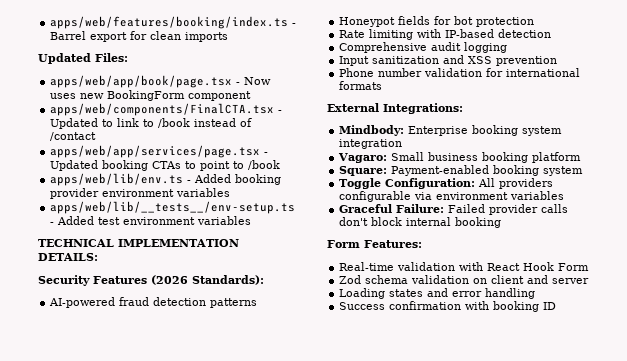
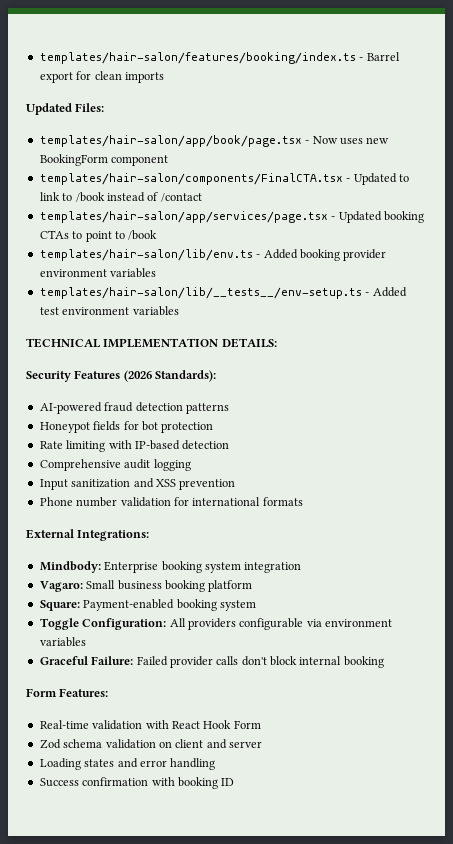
- apps/web/features/booking/index.ts - Barrel export for clean imports
+ templates/hair-salon/features/booking/index.ts - Barrel export for clean imports
- apps/web/app/book/page.tsx - Now uses new BookingForm component
+ templates/hair-salon/app/book/page.tsx - Now uses new BookingForm component
- apps/web/components/FinalCTA.tsx - Updated to link to /book instead of /contact
+ templates/hair-salon/components/FinalCTA.tsx - Updated to link to /book instead of /contact
- apps/web/app/services/page.tsx - Updated booking CTAs to point to /book
+ templates/hair-salon/app/services/page.tsx - Updated booking CTAs to point to /book
- apps/web/lib/env.ts - Added booking provider environment variables
+ templates/hair-salon/lib/env.ts - Added booking provider environment variables
- apps/web/lib/__tests__/env-setup.ts - Added test environment variables
+ templates/hair-salon/lib/__tests__/env-setup.ts - Added test environment variables

